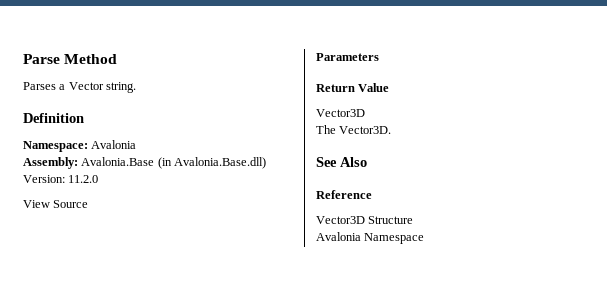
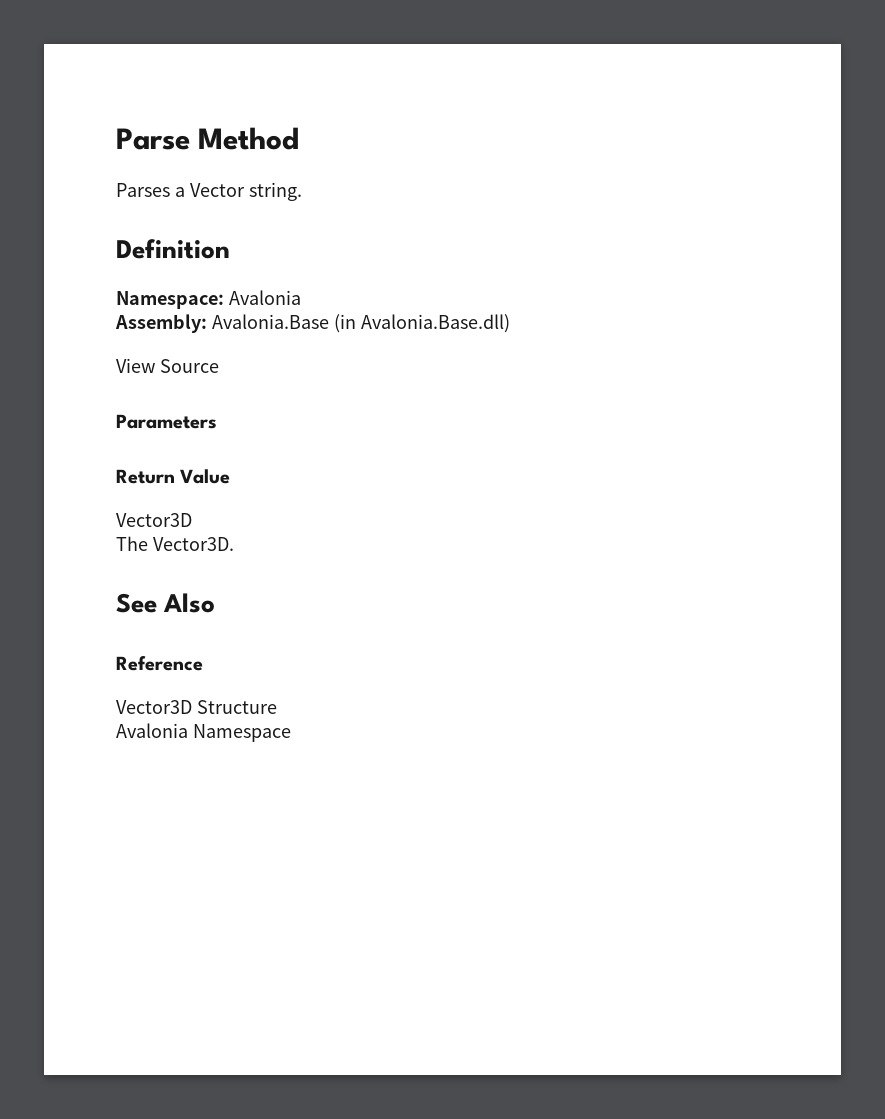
- Assembly: Avalonia.Base (in Avalonia.Base.dll) Version: 11.2.0
+ Assembly: Avalonia.Base (in Avalonia.Base.dll)

